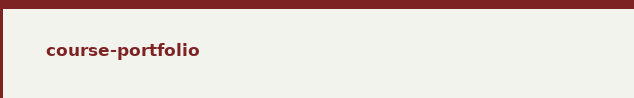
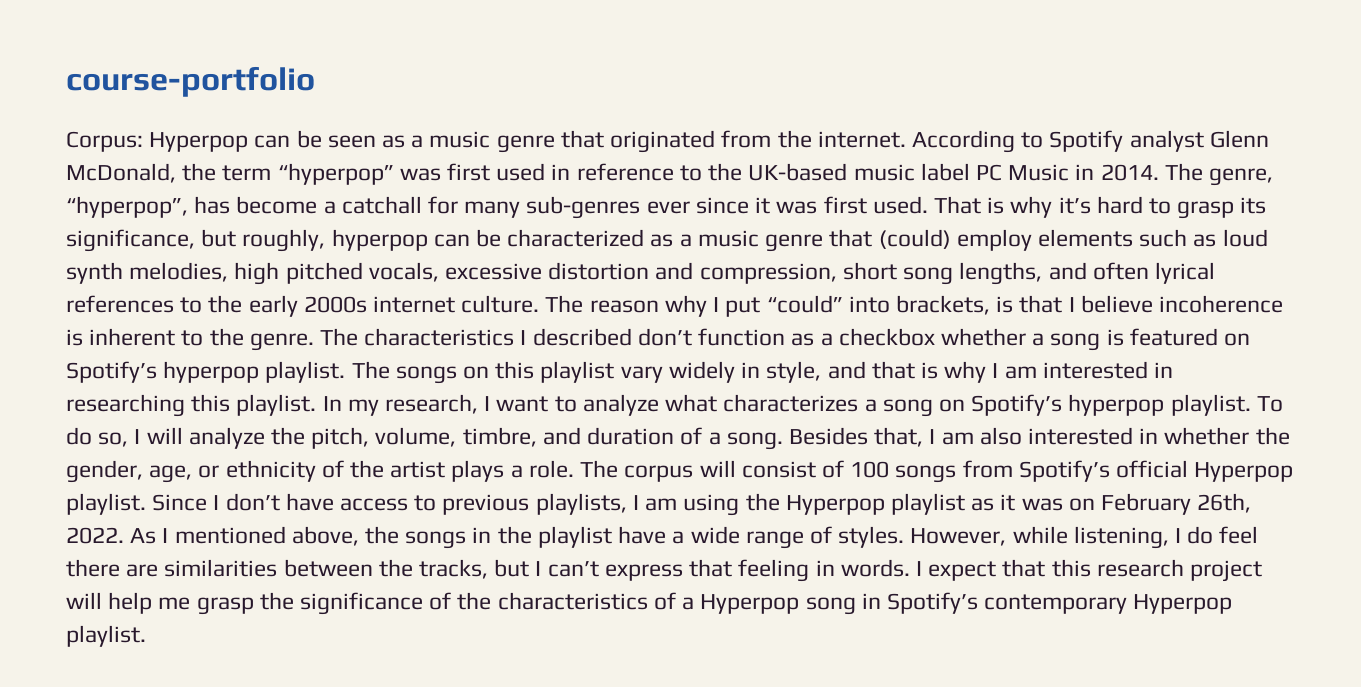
+ Corpus: Hyperpop can be seen as a music genre that originated from the internet. According to Spotify analyst Glenn McDonald, the term “hyperpop” was first used in reference to the UK-based music label PC Music in 2014. The genre, “hyperpop”, has become a catchall for many sub-genres ever since it was first used. That is why it’s hard to grasp its significance, but roughly, hyperpop can be characterized as a music genre that (could) employ elements such as loud synth melodies, high pitched vocals, excessive distortion and compression, short song lengths, and often lyrical references to the early 2000s internet culture. The reason why I put “could” into brackets, is that I believe incoherence is inherent to the genre. The characteristics I described don’t function as a checkbox whether a song is featured on Spotify’s hyperpop playlist. The songs on this playlist vary widely in style, and that is why I am interested in researching this playlist. In my research, I want to analyze what characterizes a song on Spotify’s hyperpop playlist. To do so, I will analyze the pitch, volume, timbre, and duration of a song. Besides that, I am also interested in whether the gender, age, or ethnicity of the artist plays a role. The corpus will consist of 100 songs from Spotify’s official Hyperpop playlist. Since I don’t have access to previous playlists, I am using the Hyperpop playlist as it was on February 26th, 2022. As I mentioned above, the songs in the playlist have a wide range of styles. However, while listening, I do feel there are similarities between the tracks, but I can’t express that feeling in words. I expect that this research project will help me grasp the significance of the characteristics of a Hyperpop song in Spotify’s contemporary Hyperpop playlist.

